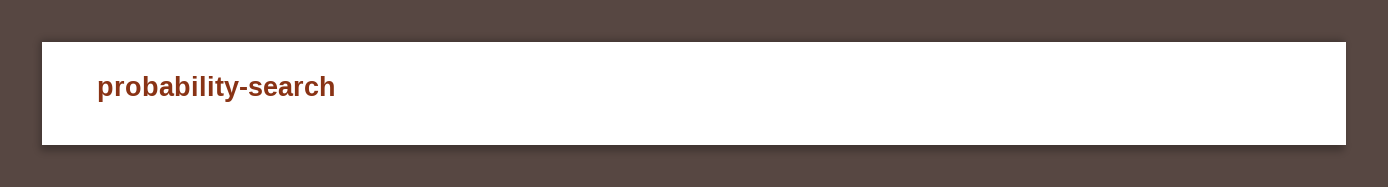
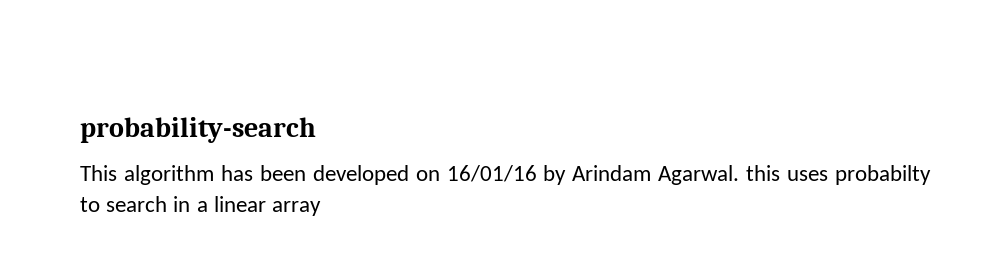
+ This algorithm has been developed on 16/01/16 by Arindam Agarwal. this uses probabilty to search in a linear array

